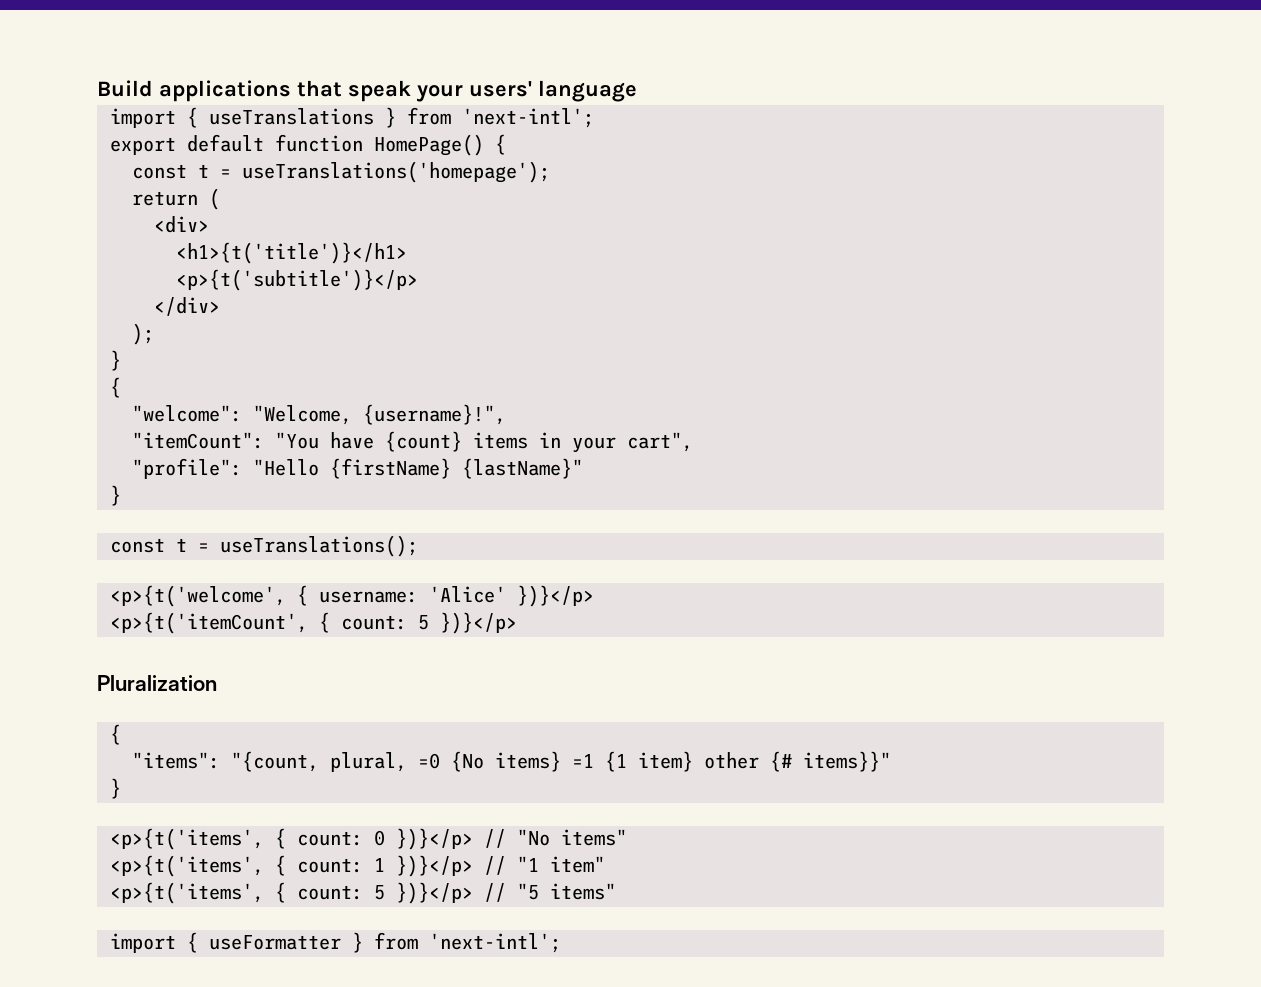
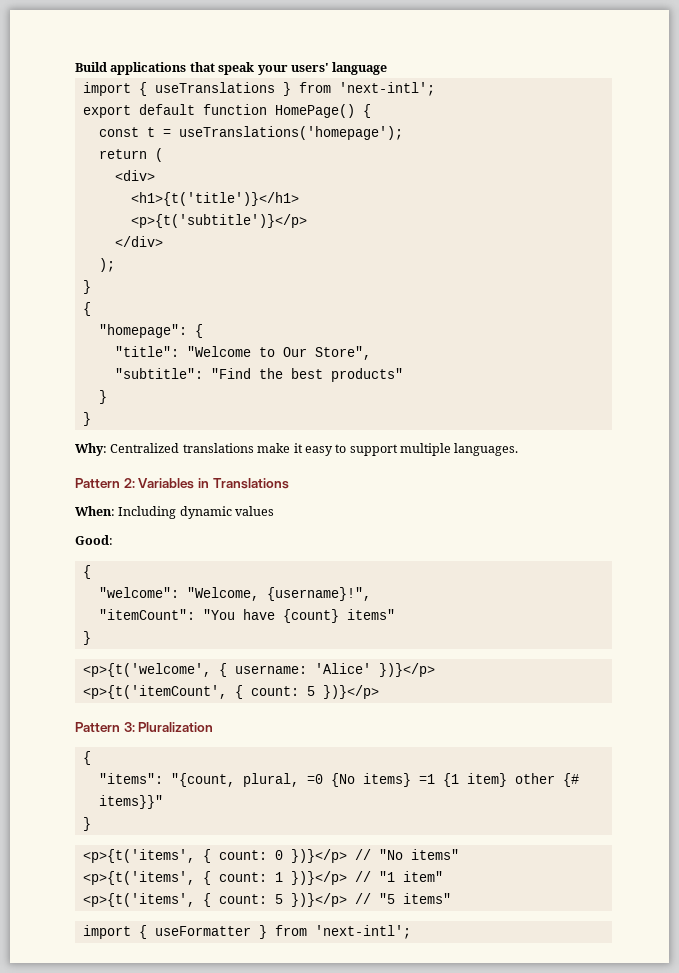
+ "homepage": {
+ "title": "Welcome to Our Store",
+ "subtitle": "Find the best products"
+ }
+ }
+ Why: Centralized translations make it easy to support multiple languages.
+ Pattern 2: Variables in Translations
+ When: Including dynamic values
+ Good:
+ {
- "itemCount": "You have {count} items in your cart",
- "profile": "Hello {firstName} {lastName}"
+ "itemCount": "You have {count} items"
  }
- const t = useTranslations();
- Pluralization
+ Pattern 3: Pluralization

